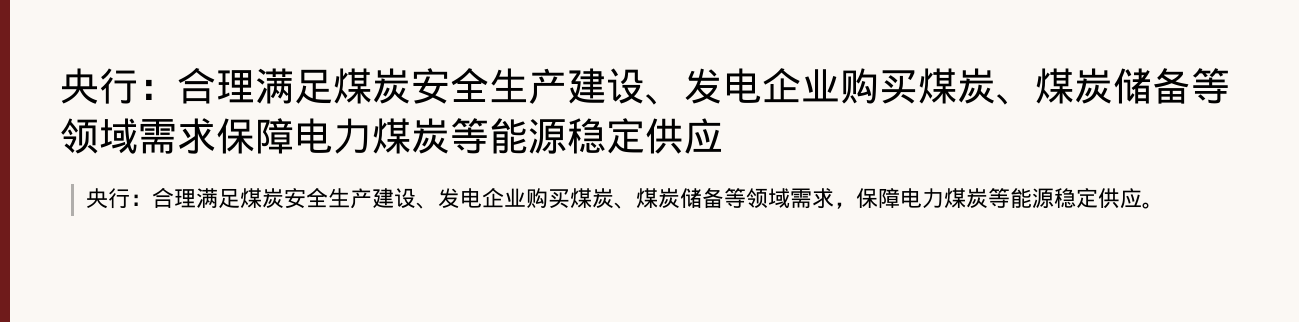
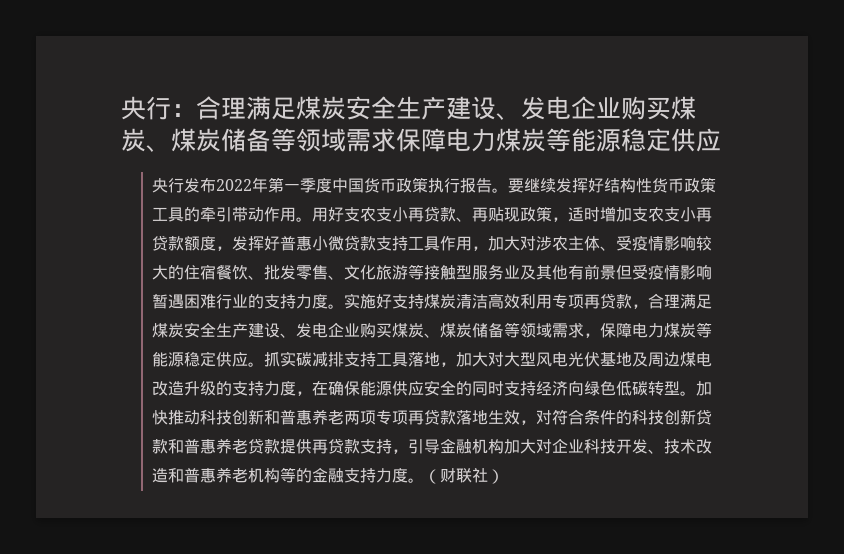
- 央行：合理满足煤炭安全生产建设、发电企业购买煤炭、煤炭储备等领域需求，保障电力煤炭等能源稳定供应。
+ 央行发布2022年第一季度中国货币政策执行报告。要继续发挥好结构性货币政策工具的牵引带动作用。用好支农支小再贷款、再贴现政策，适时增加支农支小再贷款额度，发挥好普惠小微贷款支持工具作用，加大对涉农主体、受疫情影响较大的住宿餐饮、批发零售、文化旅游等接触型服务业及其他有前景但受疫情影响暂遇困难行业的支持力度。实施好支持煤炭清洁高效利用专项再贷款，合理满足煤炭安全生产建设、发电企业购买煤炭、煤炭储备等领域需求，保障电力煤炭等能源稳定供应。
+ 抓实碳减排支持工具落地，加大对大型风电光伏基地及周边煤电改造升级的支持力度，在确保能源供应安全的同时支持经济向绿色低碳转型。加快推动科技创新和普惠养老两项专项再贷款落地生效，对符合条件的科技创新贷款和普惠养老贷款提供再贷款支持，引导金融机构加大对企业科技开发、技术改造和普惠养老机构等的金融支持力度。（财联社）

